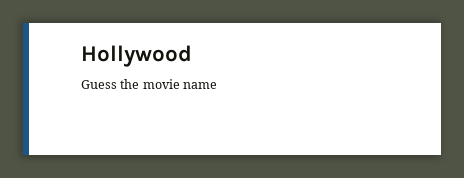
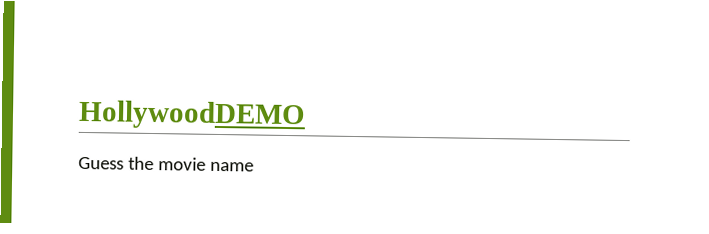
- Hollywood
+ HollywoodDEMO

